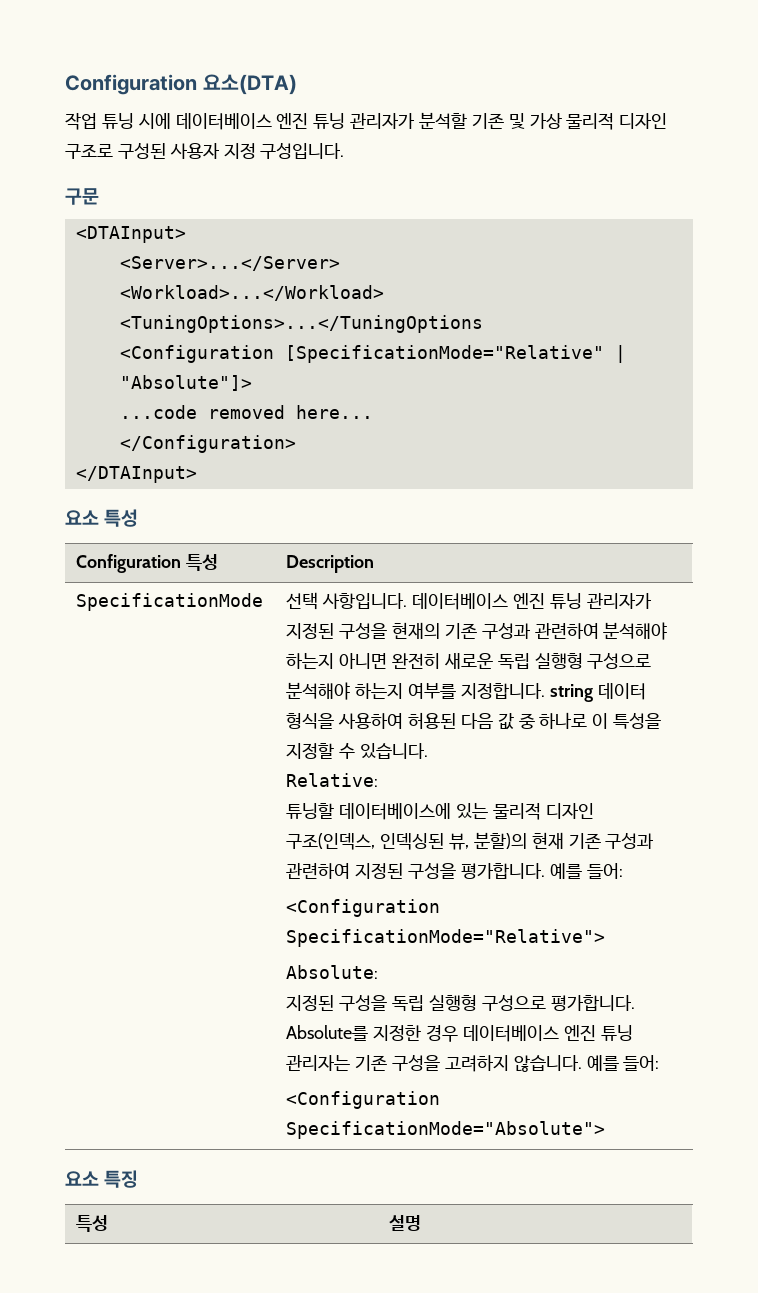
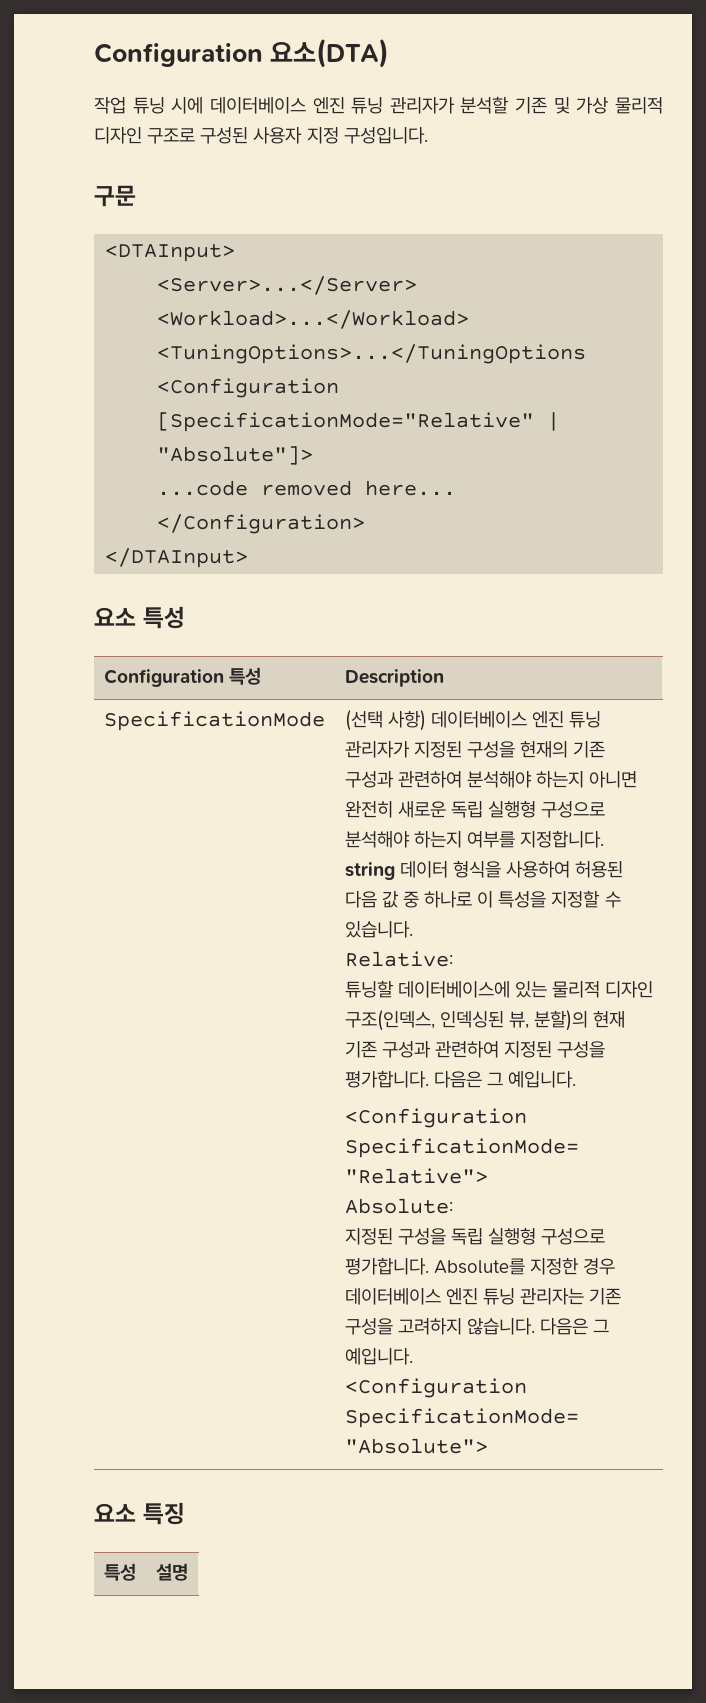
- 선택 사항입니다. 데이터베이스 엔진 튜닝 관리자가 지정된 구성을 현재의 기존 구성과 관련하여 분석해야 하는지 아니면 완전히 새로운 독립 실행형 구성으로 분석해야 하는지 여부를 지정합니다. string 데이터 형식을 사용하여 허용된 다음 값 중 하나로 이 특성을 지정할 수 있습니다.
+ (선택 사항) 데이터베이스 엔진 튜닝 관리자가 지정된 구성을 현재의 기존 구성과 관련하여 분석해야 하는지 아니면 완전히 새로운 독립 실행형 구성으로 분석해야 하는지 여부를 지정합니다. string 데이터 형식을 사용하여 허용된 다음 값 중 하나로 이 특성을 지정할 수 있습니다.
- 튜닝할 데이터베이스에 있는 물리적 디자인 구조(인덱스, 인덱싱된 뷰, 분할)의 현재 기존 구성과 관련하여 지정된 구성을 평가합니다. 예를 들어:
+ 튜닝할 데이터베이스에 있는 물리적 디자인 구조(인덱스, 인덱싱된 뷰, 분할)의 현재 기존 구성과 관련하여 지정된 구성을 평가합니다. 다음은 그 예입니다.
- Absolute를 지정한 경우 데이터베이스 엔진 튜닝 관리자는 기존 구성을 고려하지 않습니다. 예를 들어:
+ Absolute를 지정한 경우 데이터베이스 엔진 튜닝 관리자는 기존 구성을 고려하지 않습니다. 다음은 그 예입니다.

